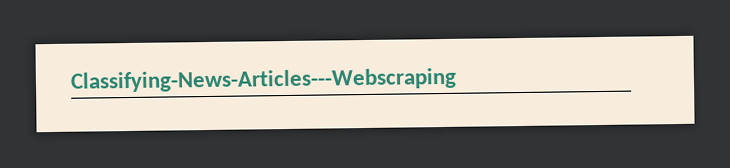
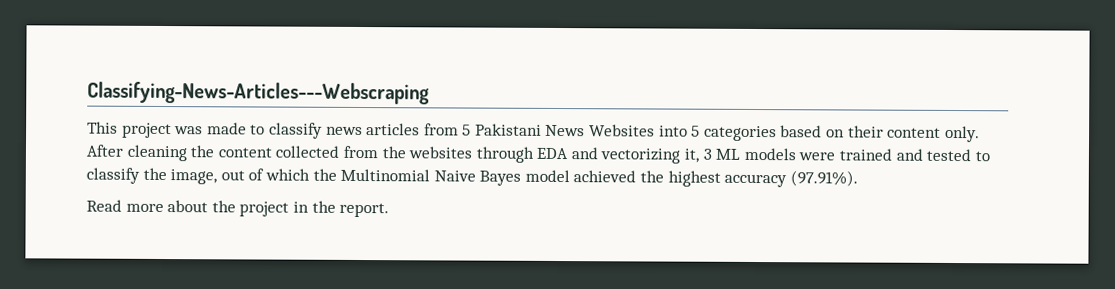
+ This project was made to classify news articles from 5 Pakistani News Websites into 5 categories based on their content only. After cleaning the content collected from the websites through EDA and vectorizing it, 3 ML models were trained and tested to classify the image, out of which the Multinomial Naive Bayes model achieved the highest accuracy (97.91%).
+ Read more about the project in the report.

